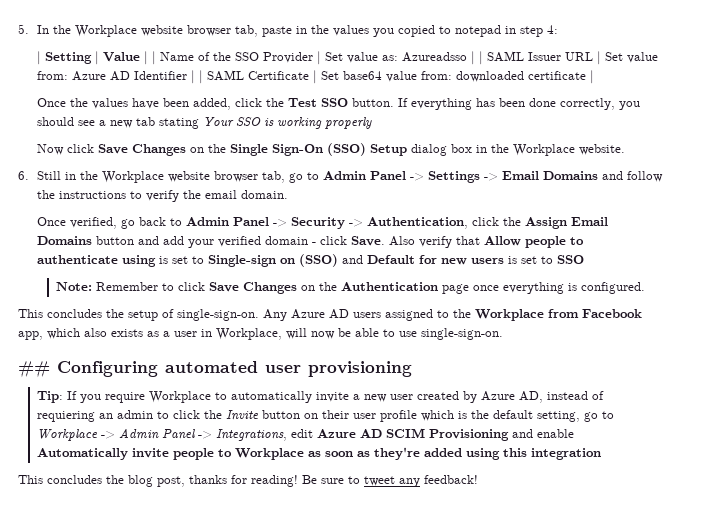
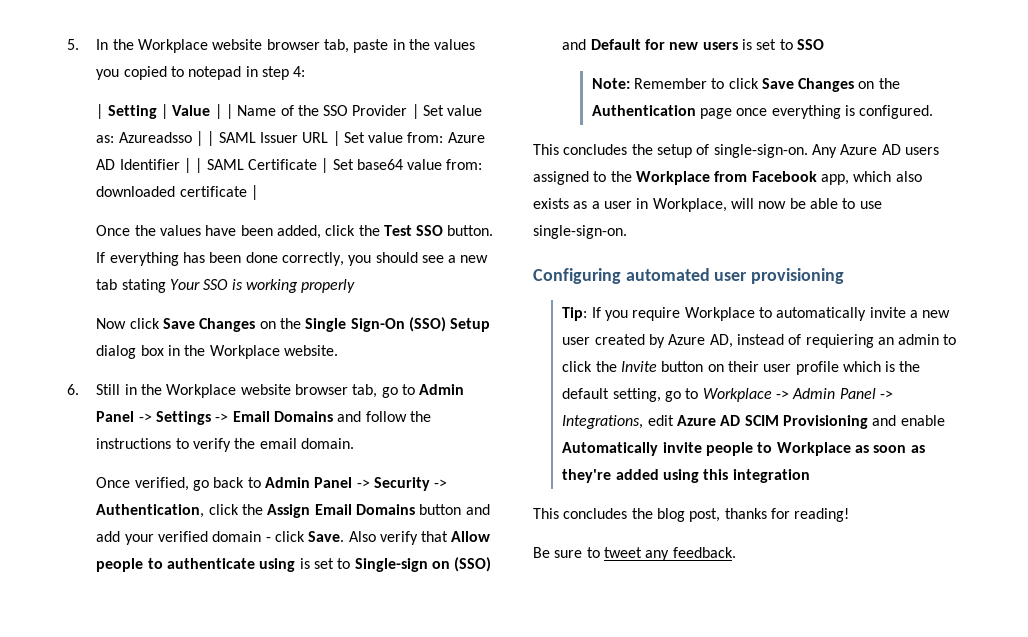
- ## Configuring automated user provisioning
+ Configuring automated user provisioning
- This concludes the blog post, thanks for reading! Be sure to tweet any feedback!
+ This concludes the blog post, thanks for reading!
+ Be sure to tweet any feedback.

